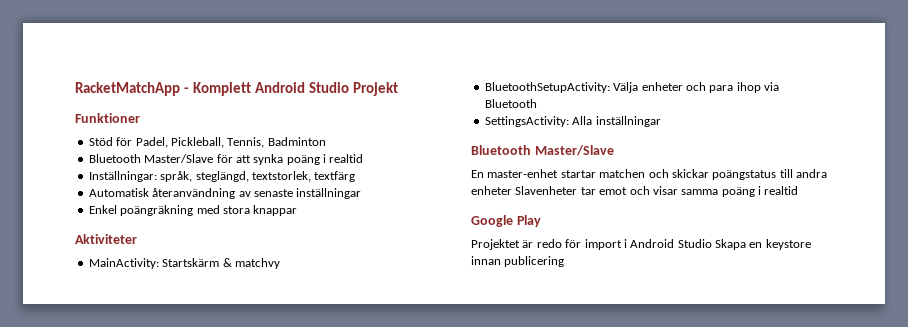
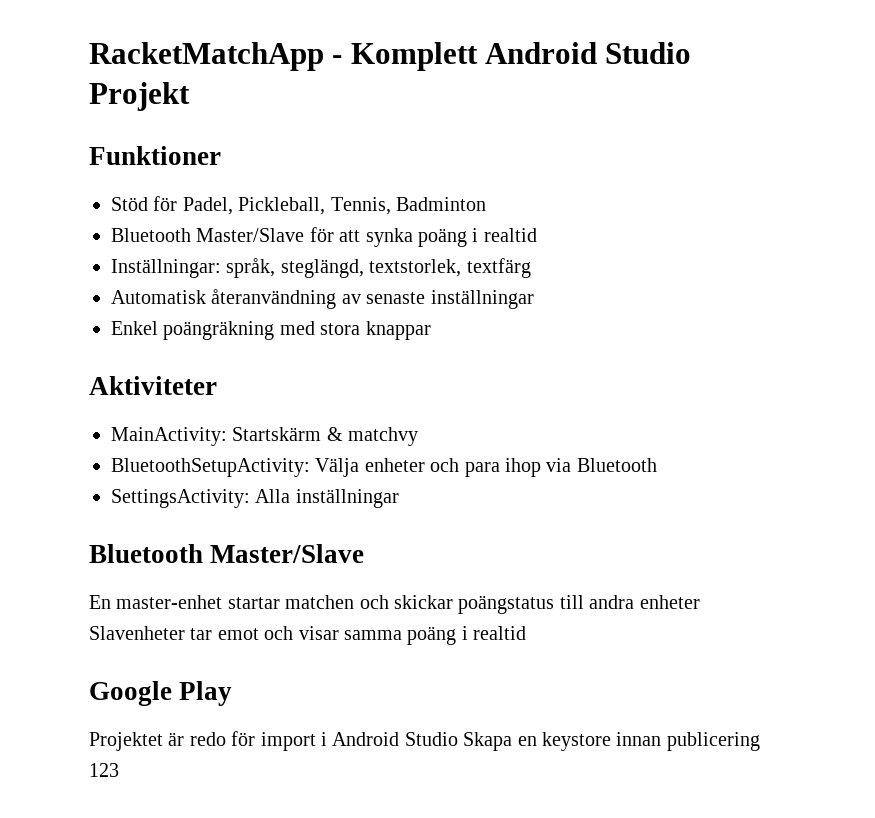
- Projektet är redo för import i Android Studio Skapa en keystore innan publicering
+ Projektet är redo för import i Android Studio Skapa en keystore innan publicering 123

